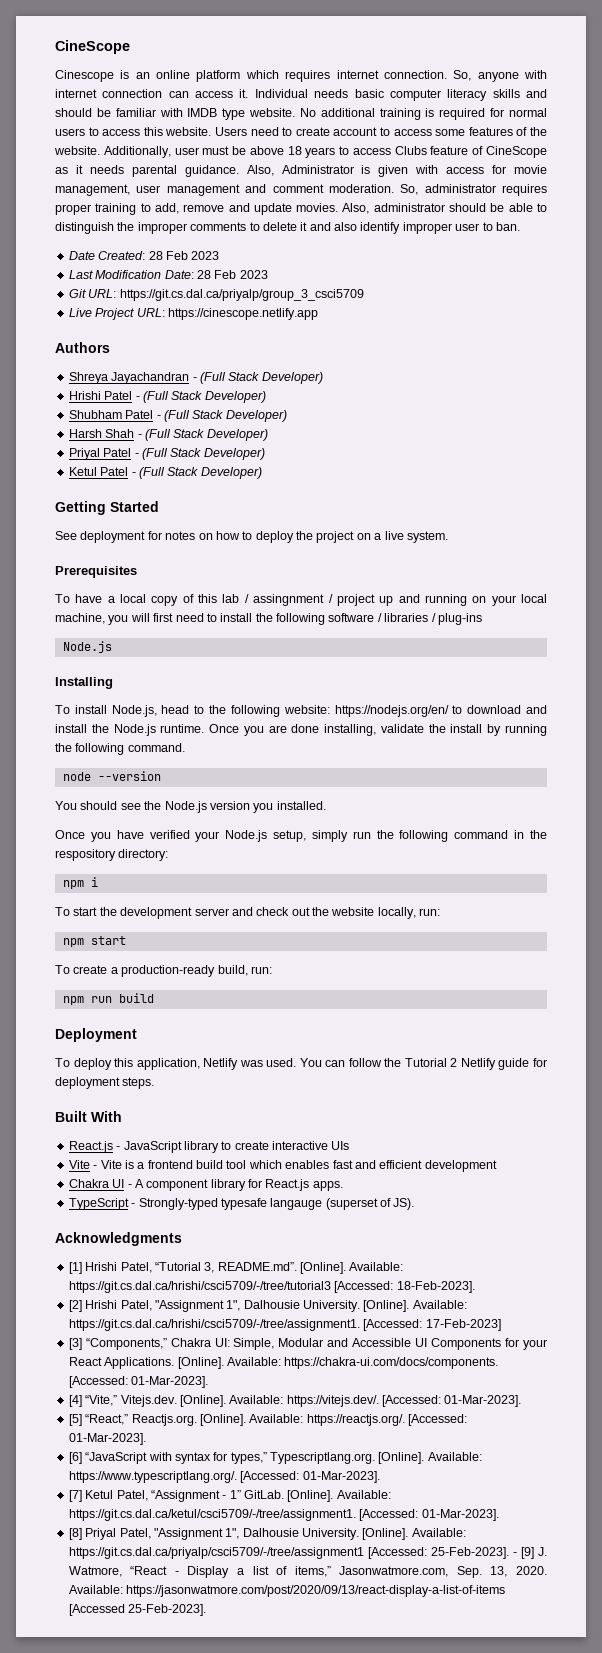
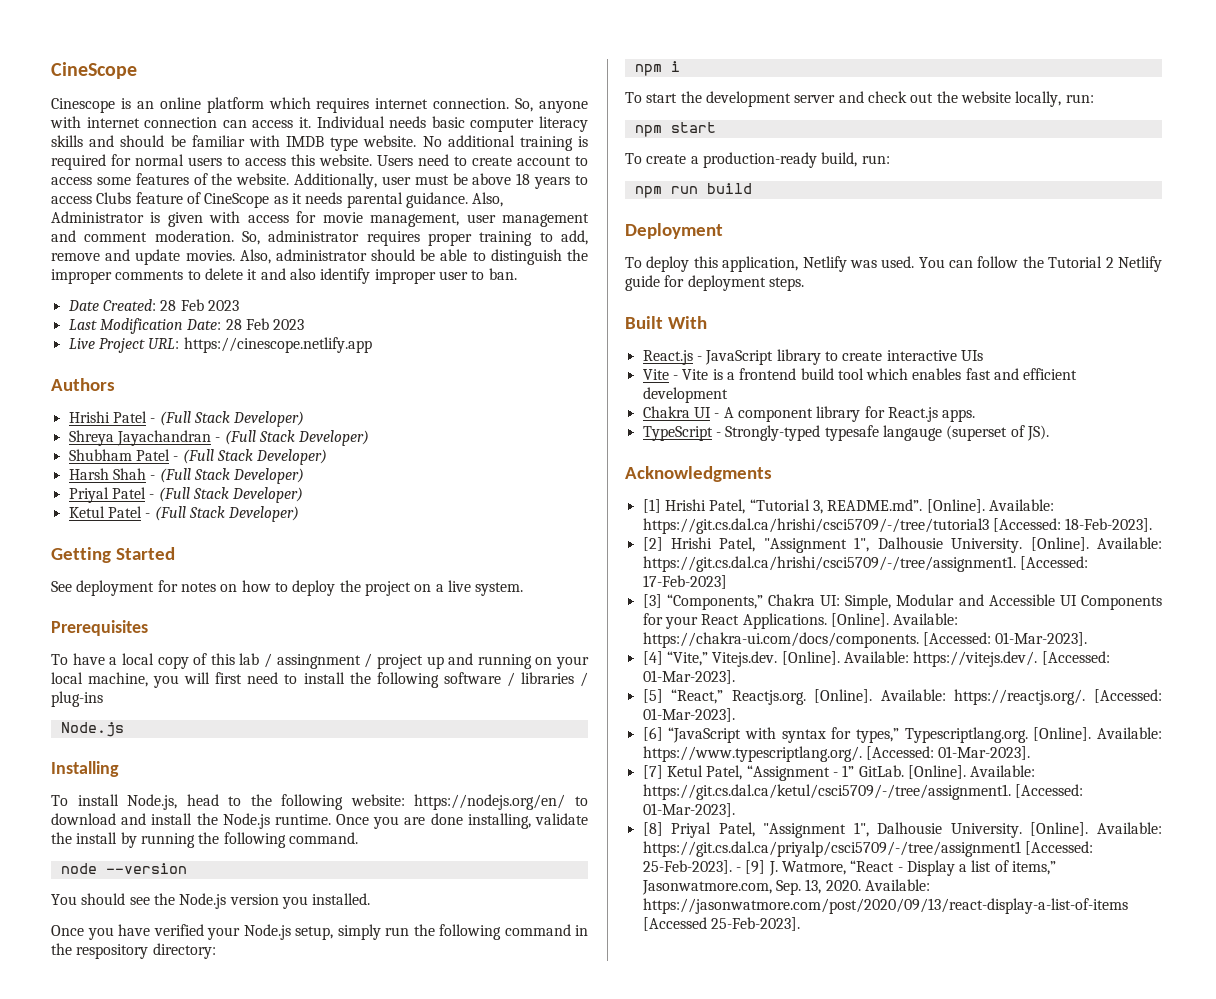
- Git URL: https://git.cs.dal.ca/priyalp/group_3_csci5709
+ Hrishi Patel - (Full Stack Developer)
  Shreya Jayachandran - (Full Stack Developer)
- Hrishi Patel - (Full Stack Developer)

